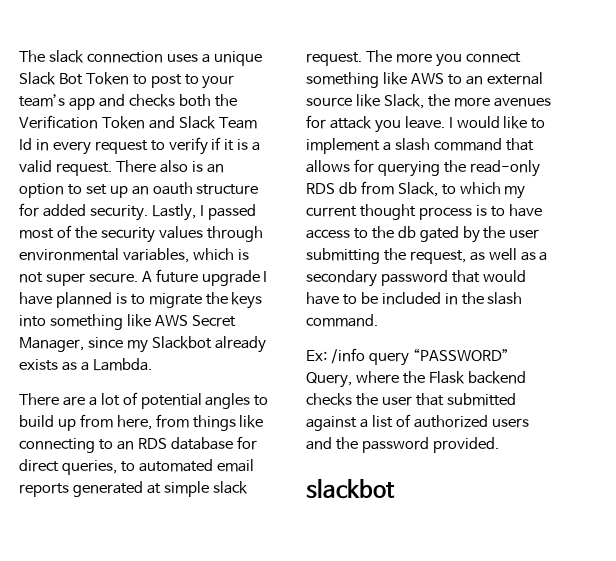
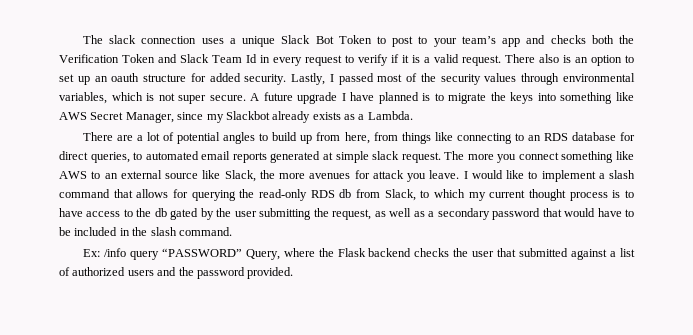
- slackbot

